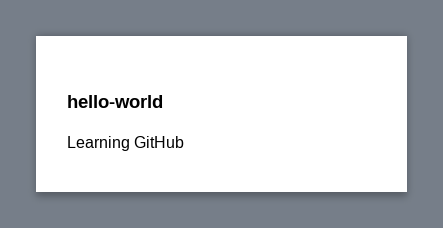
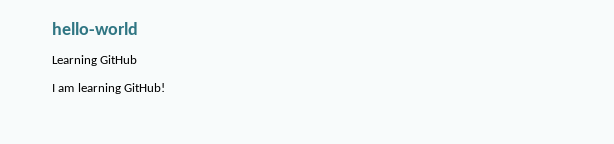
+ I am learning GitHub!

